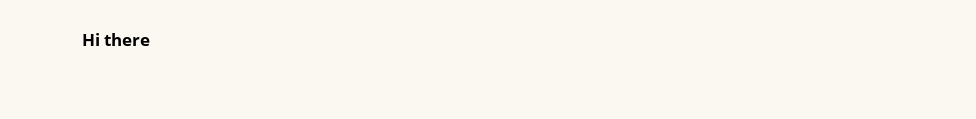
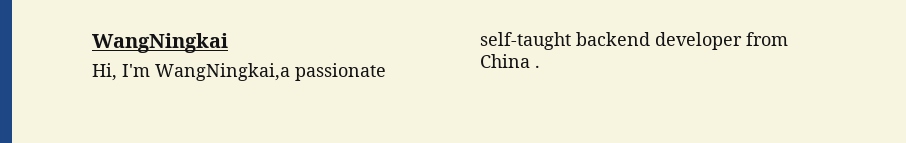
- Hi there
+ WangNingkai
+ Hi, I'm WangNingkai,a passionate self-taught backend developer from China .

